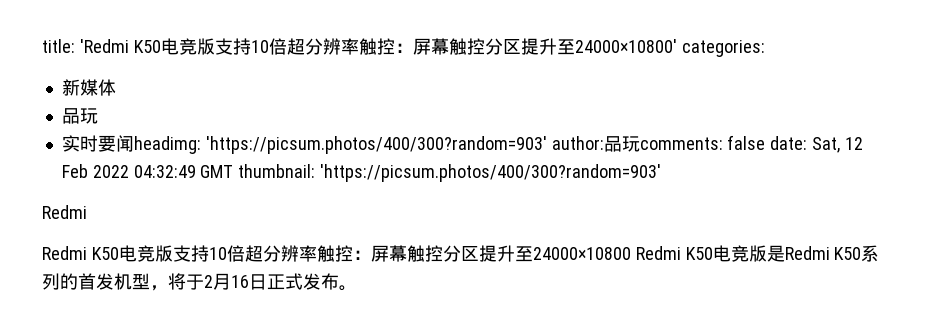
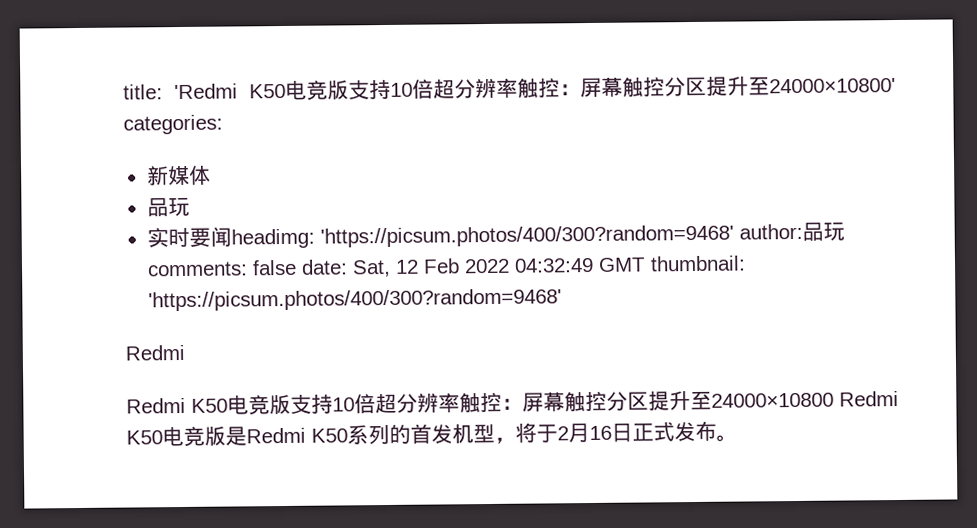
- 实时要闻headimg: 'https://picsum.photos/400/300?random=903' author:品玩comments: false date: Sat, 12 Feb 2022 04:32:49 GMT thumbnail: 'https://picsum.photos/400/300?random=903'
+ 实时要闻headimg: 'https://picsum.photos/400/300?random=9468' author:品玩comments: false date: Sat, 12 Feb 2022 04:32:49 GMT thumbnail: 'https://picsum.photos/400/300?random=9468'

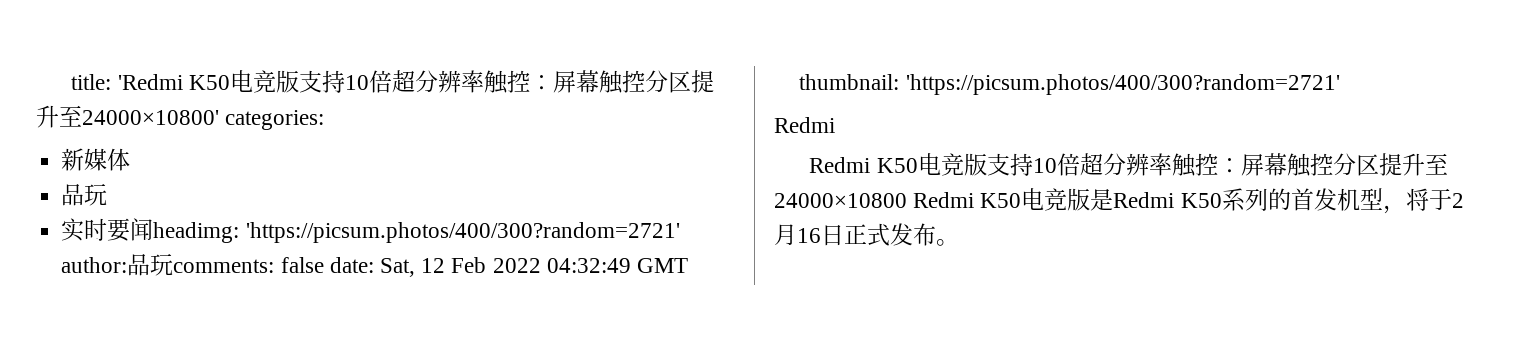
- 实时要闻headimg: 'https://picsum.photos/400/300?random=9468' author:品玩comments: false date: Sat, 12 Feb 2022 04:32:49 GMT thumbnail: 'https://picsum.photos/400/300?random=9468'
+ 实时要闻headimg: 'https://picsum.photos/400/300?random=2721' author:品玩comments: false date: Sat, 12 Feb 2022 04:32:49 GMT thumbnail: 'https://picsum.photos/400/300?random=2721'

